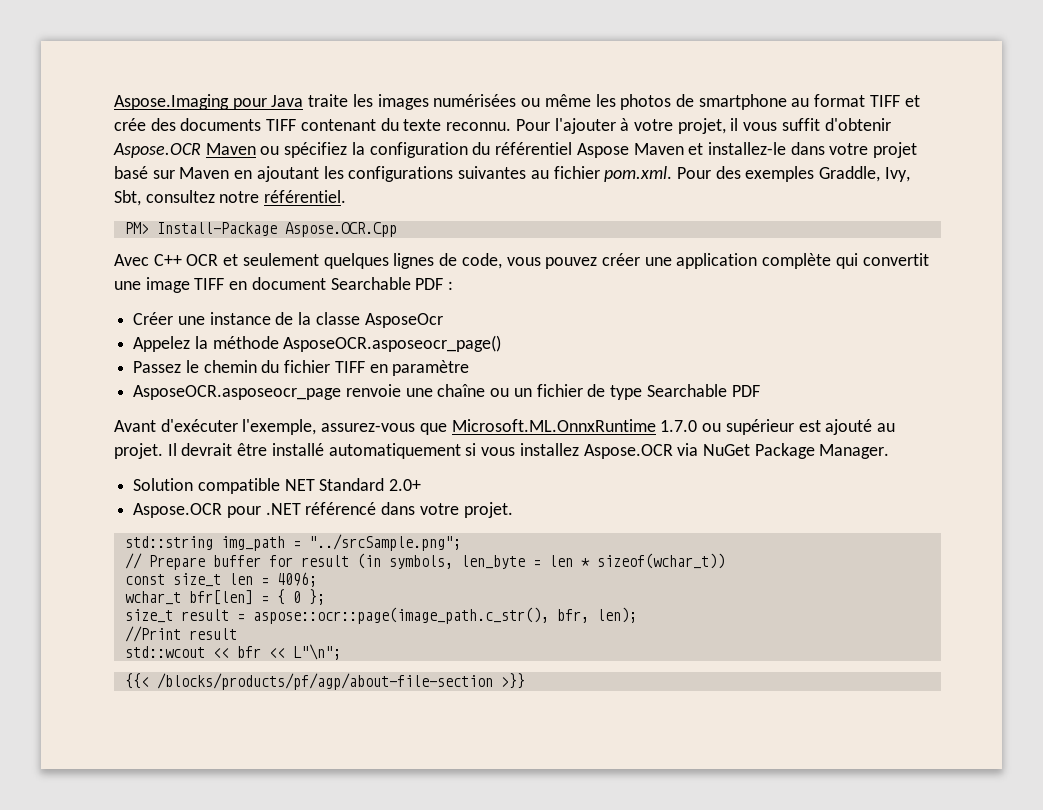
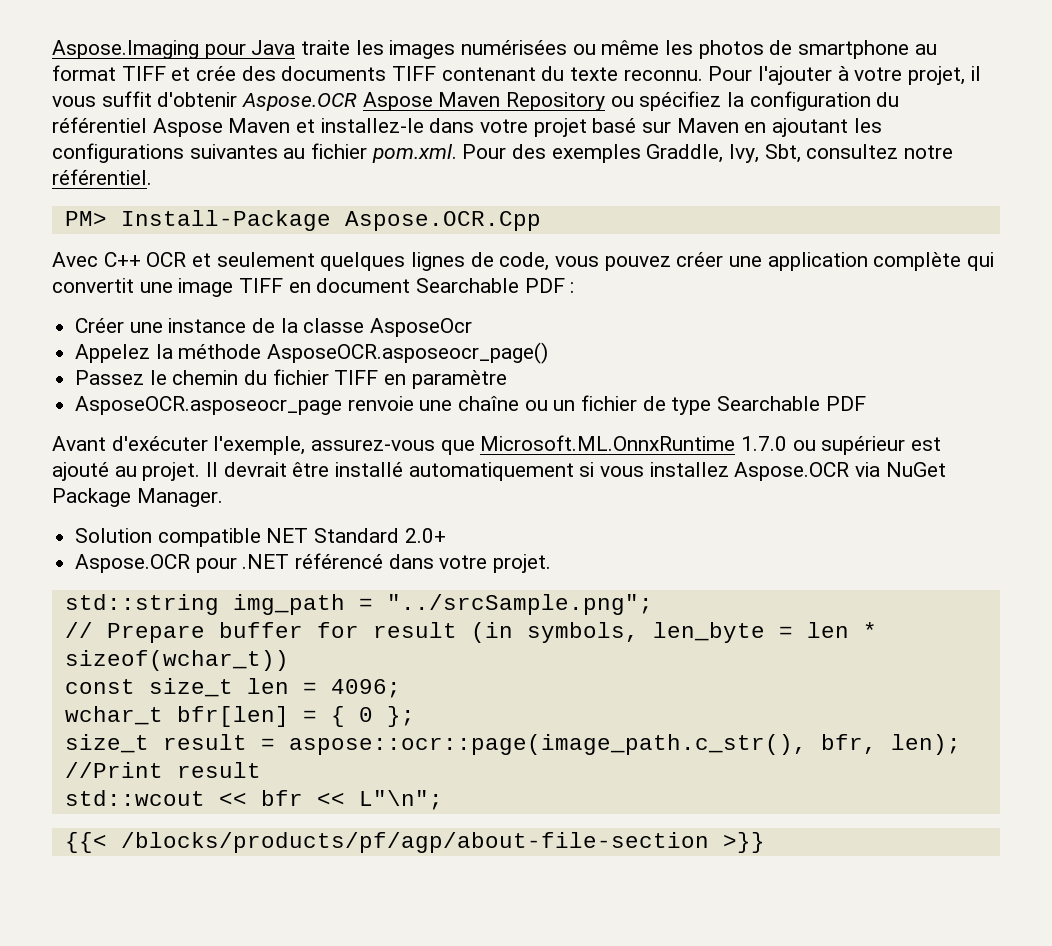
- Pour l'ajouter à votre projet, il vous suffit d'obtenir Aspose.OCR Maven ou spécifiez la configuration du référentiel Aspose Maven et installez-le dans votre projet basé sur Maven en ajoutant les configurations suivantes au fichier pom.xml. Pour des exemples Graddle, Ivy, Sbt, consultez notre référentiel.
+ Pour l'ajouter à votre projet, il vous suffit d'obtenir Aspose.OCR Aspose Maven Repository ou spécifiez la configuration du référentiel Aspose Maven et installez-le dans votre projet basé sur Maven en ajoutant les configurations suivantes au fichier pom.xml. Pour des exemples Graddle, Ivy, Sbt, consultez notre référentiel.

